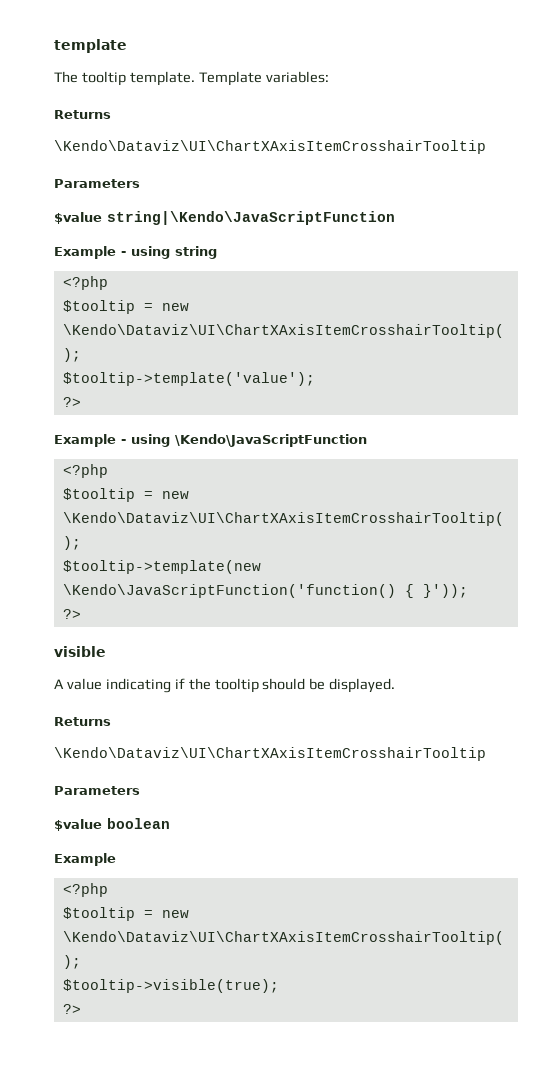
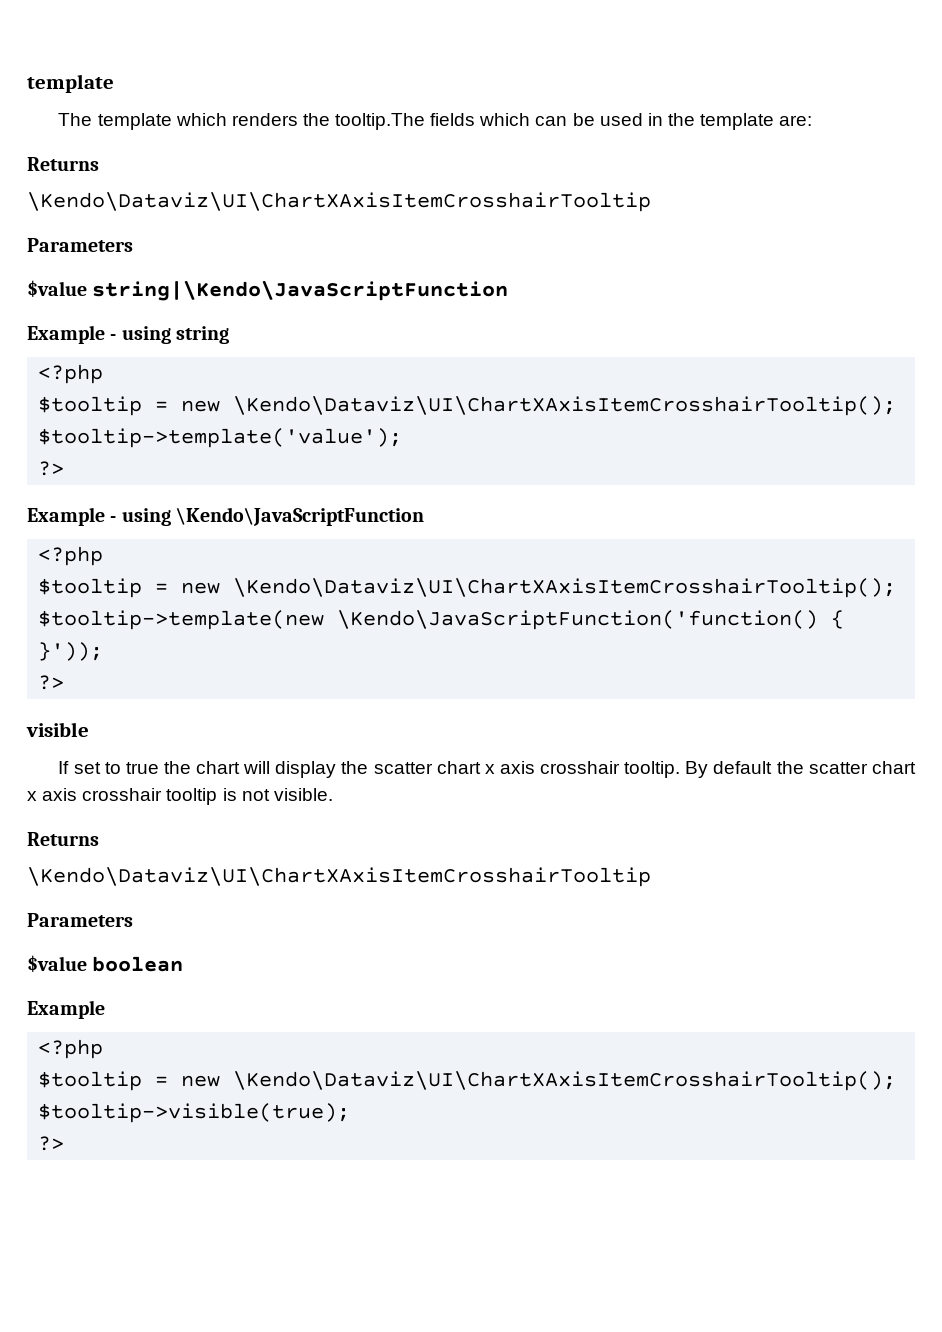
- The tooltip template. Template variables:
+ The template which renders the tooltip.The fields which can be used in the template are:
- A value indicating if the tooltip should be displayed.
+ If set to true the chart will display the scatter chart x axis crosshair tooltip. By default the scatter chart x axis crosshair tooltip is not visible.

